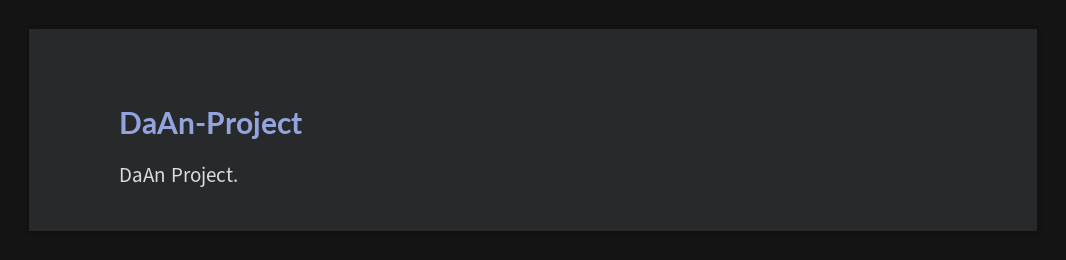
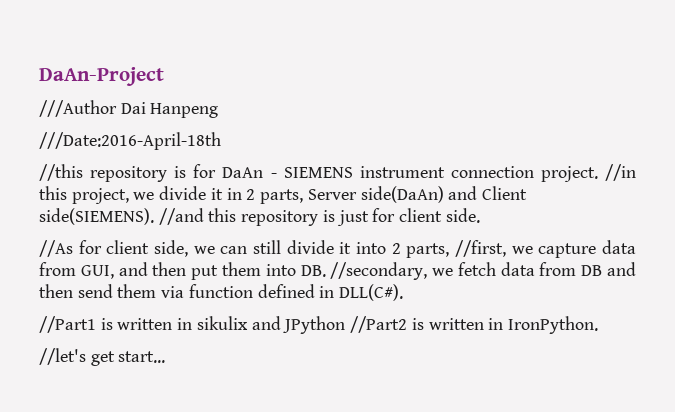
- DaAn Project.
+ ///Author Dai Hanpeng
+ ///Date:2016-April-18th
+ //this repository is for DaAn - SIEMENS instrument connection project. //in this project, we divide it in 2 parts, Server side(DaAn) and Client side(SIEMENS). //and this repository is just for client side.
+ //As for client side, we can still divide it into 2 parts, //first, we capture data from GUI, and then put them into DB. //secondary, we fetch data from DB and then send them via function defined in DLL(C#).
+ //Part1 is written in sikulix and JPython //Part2 is written in IronPython.
+ //let's get start...

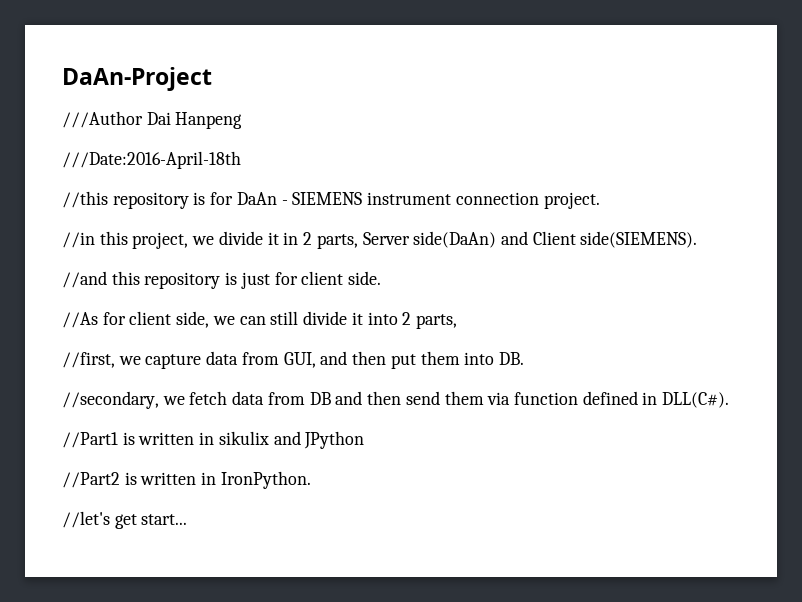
- //this repository is for DaAn - SIEMENS instrument connection project. //in this project, we divide it in 2 parts, Server side(DaAn) and Client side(SIEMENS). //and this repository is just for client side.
+ //this repository is for DaAn - SIEMENS instrument connection project.
+ //in this project, we divide it in 2 parts, Server side(DaAn) and Client side(SIEMENS).
+ //and this repository is just for client side.
- //As for client side, we can still divide it into 2 parts, //first, we capture data from GUI, and then put them into DB. //secondary, we fetch data from DB and then send them via function defined in DLL(C#).
+ //As for client side, we can still divide it into 2 parts,
+ //first, we capture data from GUI, and then put them into DB.
+ //secondary, we fetch data from DB and then send them via function defined in DLL(C#).
- //Part1 is written in sikulix and JPython //Part2 is written in IronPython.
+ //Part1 is written in sikulix and JPython
+ //Part2 is written in IronPython.

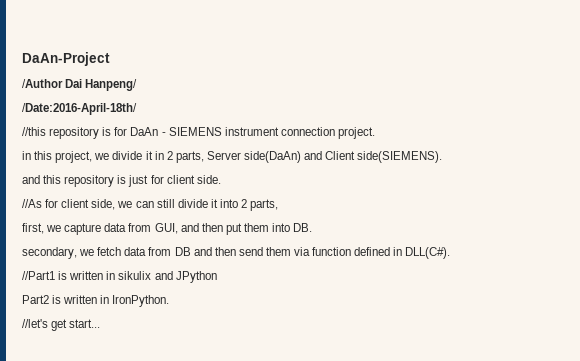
- ///Author Dai Hanpeng
- ///Date:2016-April-18th
+ /Author Dai Hanpeng/
+ /Date:2016-April-18th/
- //in this project, we divide it in 2 parts, Server side(DaAn) and Client side(SIEMENS).
+ in this project, we divide it in 2 parts, Server side(DaAn) and Client side(SIEMENS).
- //and this repository is just for client side.
+ and this repository is just for client side.
- //first, we capture data from GUI, and then put them into DB.
+ first, we capture data from GUI, and then put them into DB.
- //secondary, we fetch data from DB and then send them via function defined in DLL(C#).
+ secondary, we fetch data from DB and then send them via function defined in DLL(C#).
- //Part2 is written in IronPython.
+ Part2 is written in IronPython.

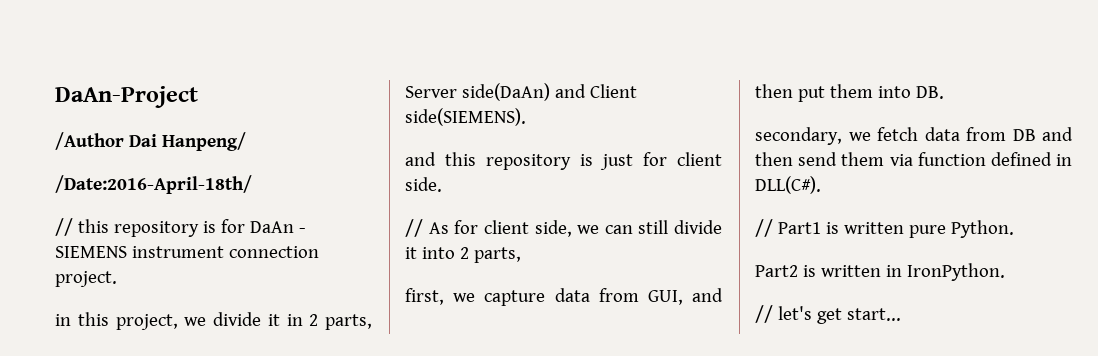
- //this repository is for DaAn - SIEMENS instrument connection project.
+ // this repository is for DaAn - SIEMENS instrument connection project.
- //As for client side, we can still divide it into 2 parts,
+ // As for client side, we can still divide it into 2 parts,
- //Part1 is written in sikulix and JPython
+ // Part1 is written pure Python.
- //let's get start...
+ // let's get start...

